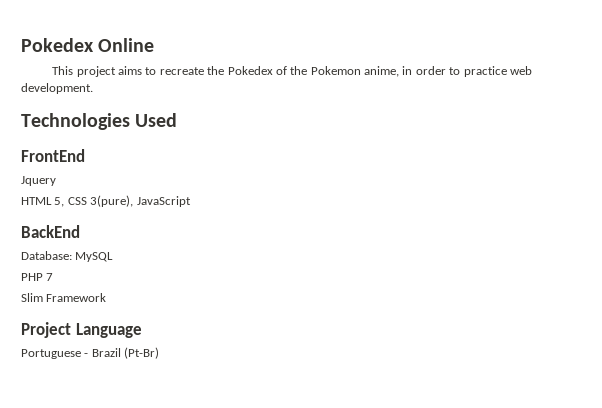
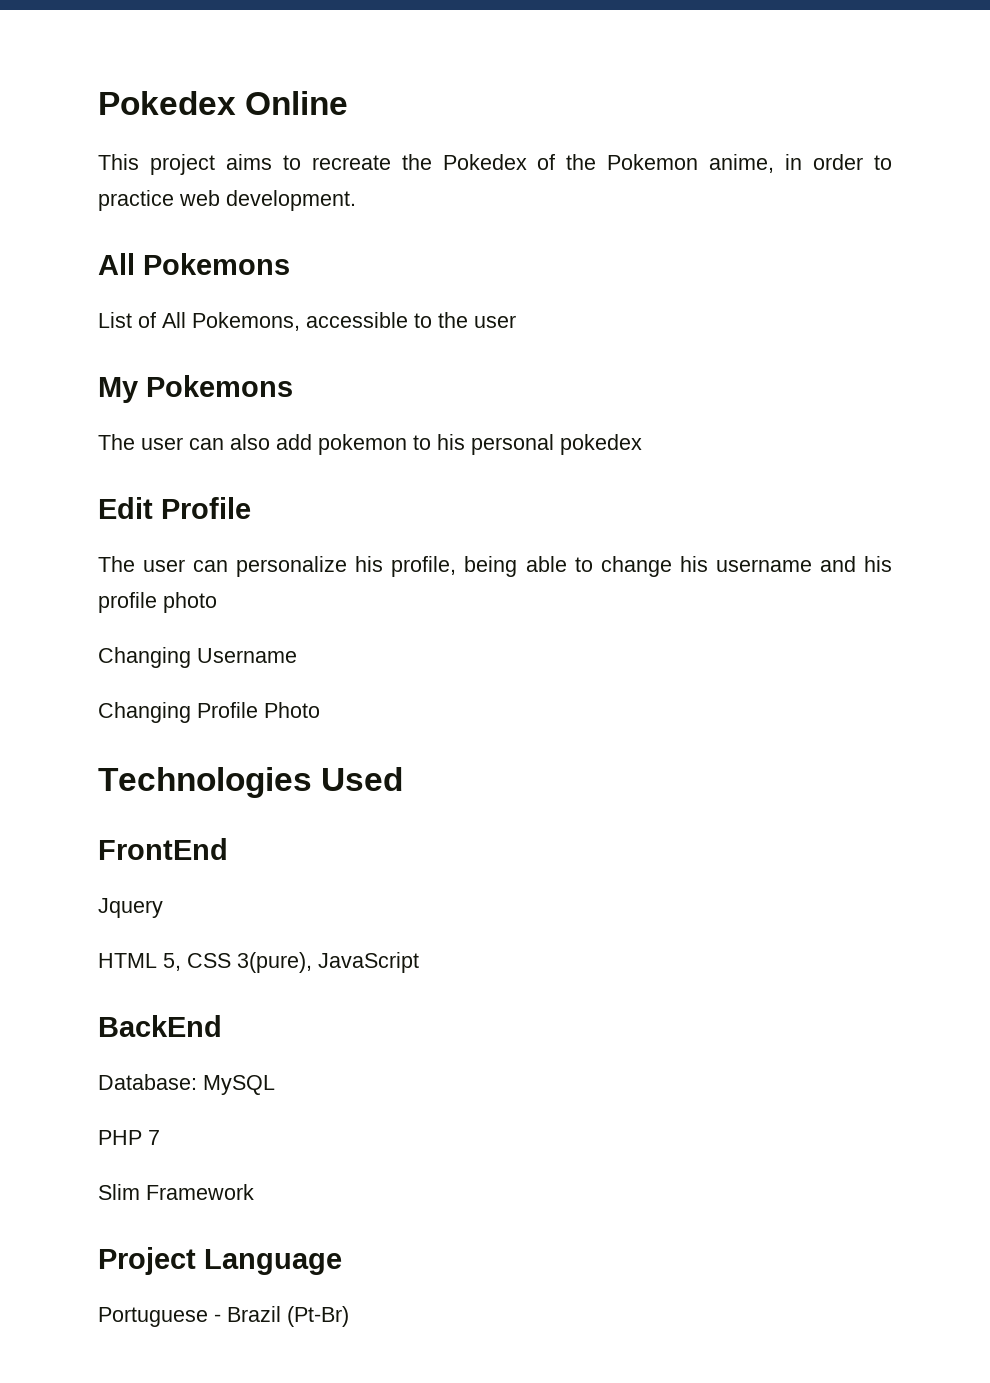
+ All Pokemons
+ List of All Pokemons, accessible to the user
+ My Pokemons
+ The user can also add pokemon to his personal pokedex
+ Edit Profile
+ The user can personalize his profile, being able to change his username and his profile photo
+ Changing Username
+ Changing Profile Photo

